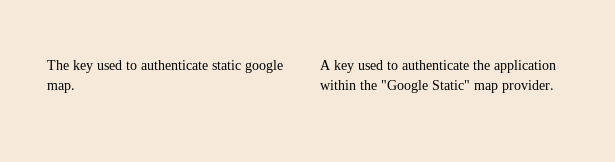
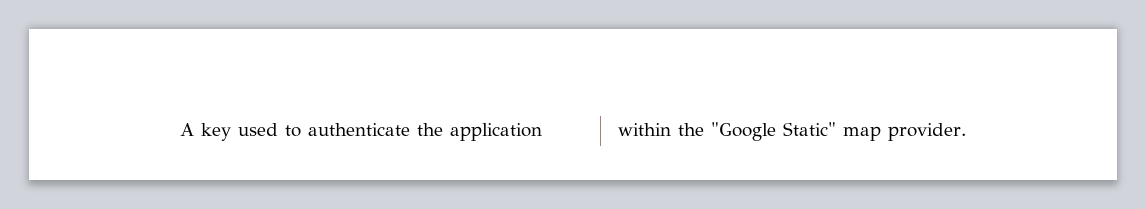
- The key used to authenticate static google map.

